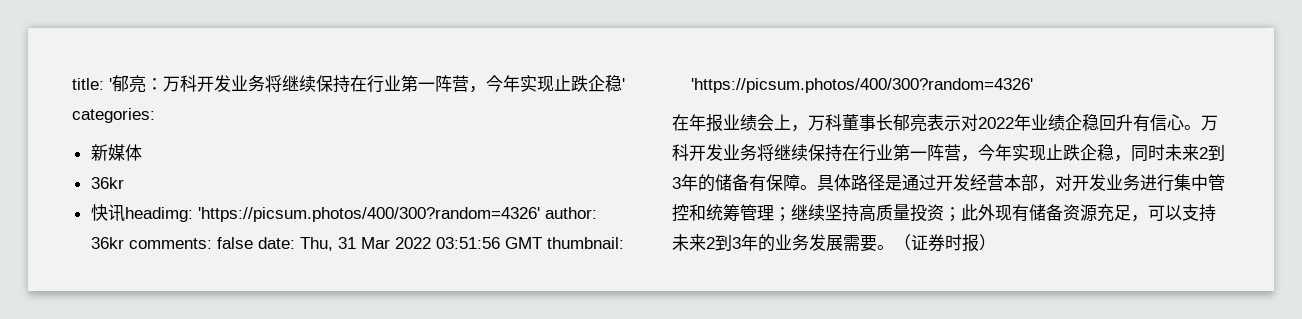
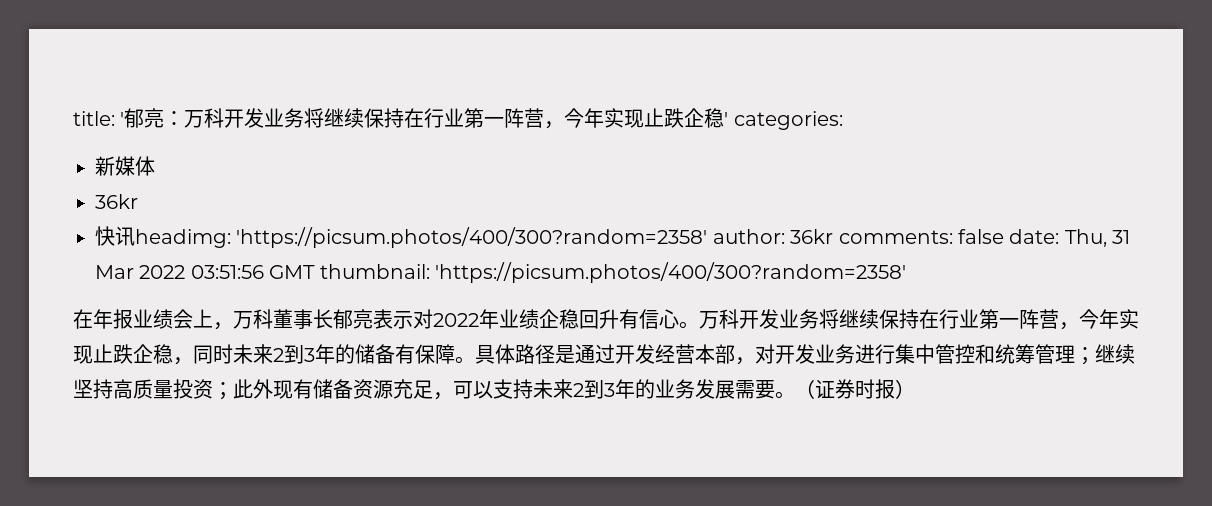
- 快讯headimg: 'https://picsum.photos/400/300?random=4326' author: 36kr comments: false date: Thu, 31 Mar 2022 03:51:56 GMT thumbnail: 'https://picsum.photos/400/300?random=4326'
+ 快讯headimg: 'https://picsum.photos/400/300?random=2358' author: 36kr comments: false date: Thu, 31 Mar 2022 03:51:56 GMT thumbnail: 'https://picsum.photos/400/300?random=2358'

